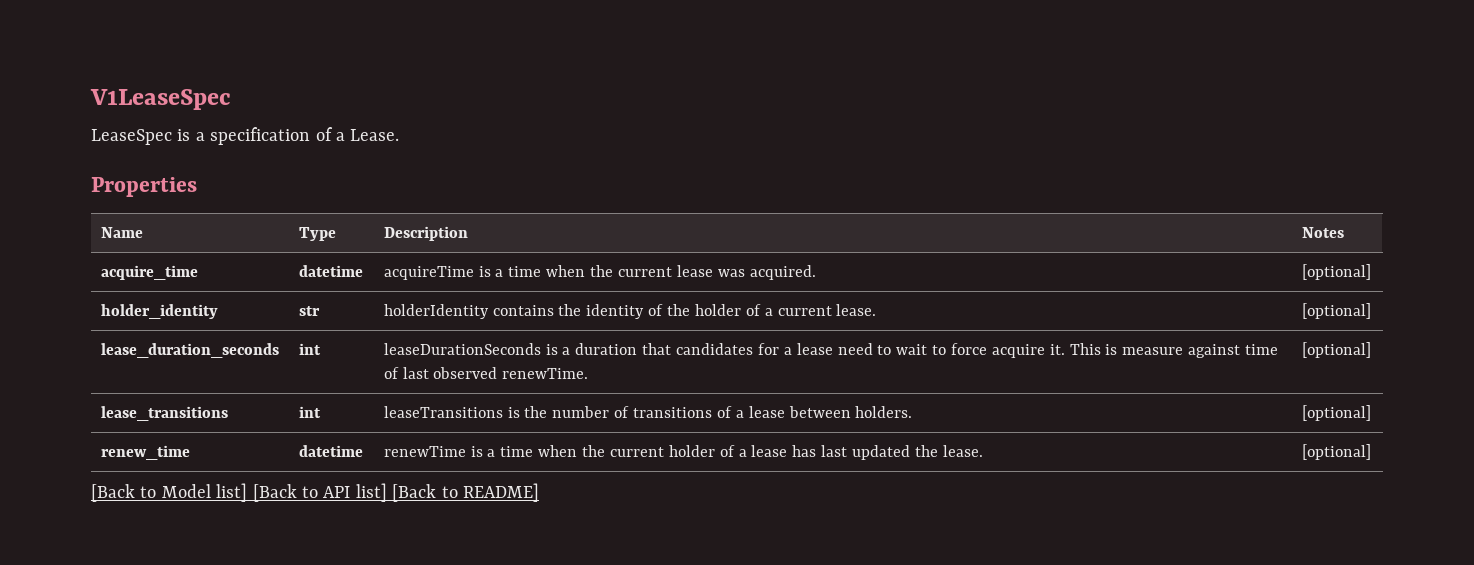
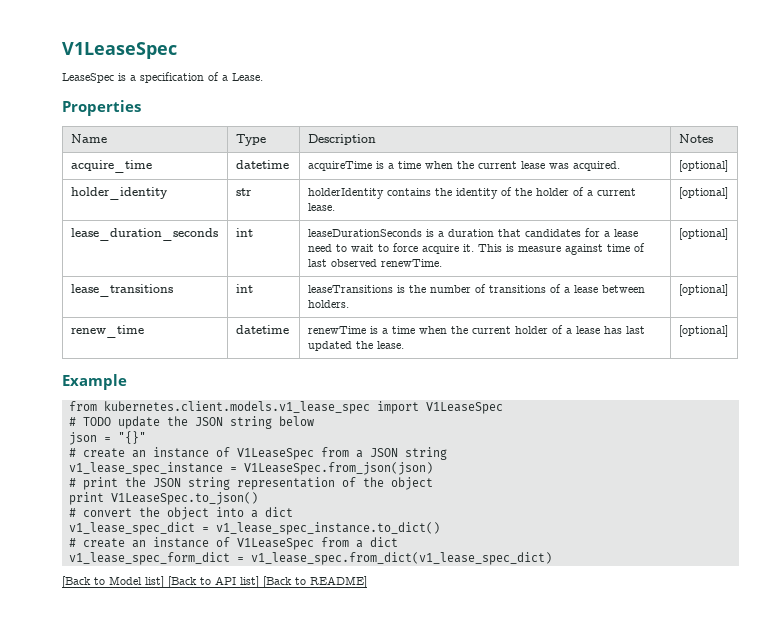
+ Example
+ from kubernetes.client.models.v1_lease_spec import V1LeaseSpec
+ # TODO update the JSON string below
+ json = "{}"
+ # create an instance of V1LeaseSpec from a JSON string
+ v1_lease_spec_instance = V1LeaseSpec.from_json(json)
+ # print the JSON string representation of the object
+ print V1LeaseSpec.to_json()
+ # convert the object into a dict
+ v1_lease_spec_dict = v1_lease_spec_instance.to_dict()
+ # create an instance of V1LeaseSpec from a dict
+ v1_lease_spec_form_dict = v1_lease_spec.from_dict(v1_lease_spec_dict)

